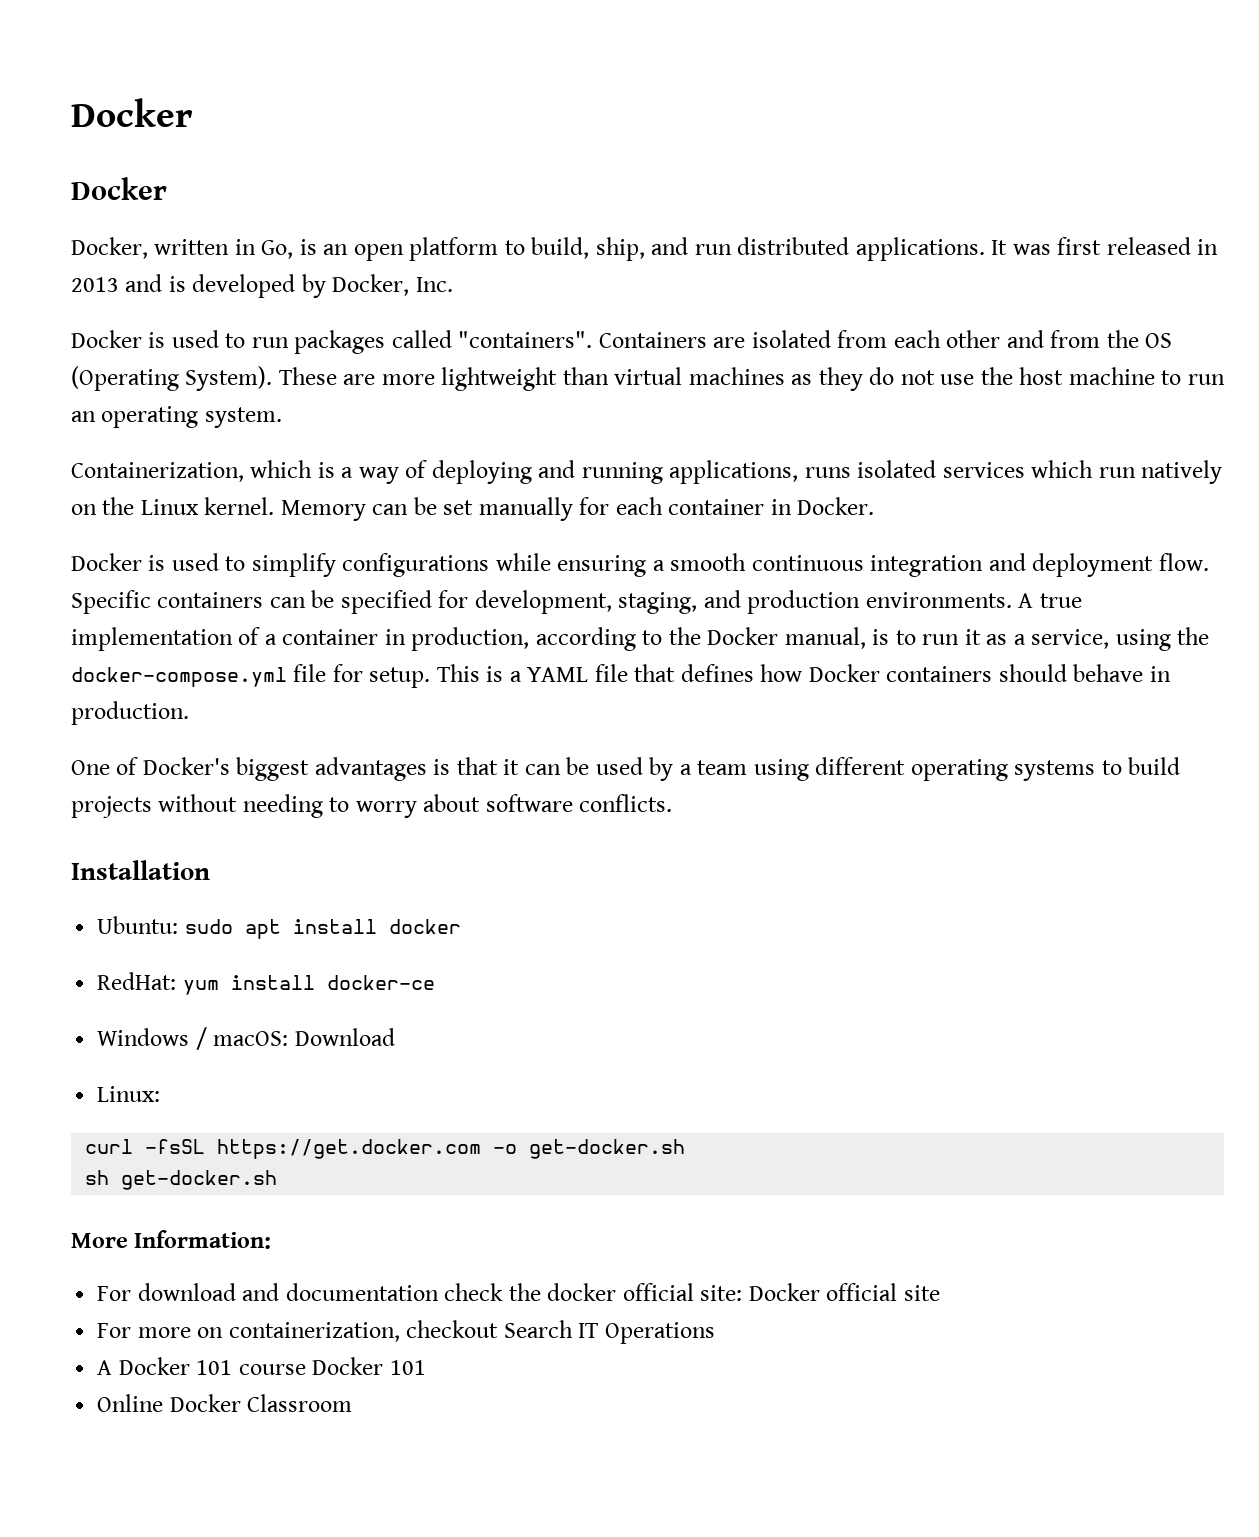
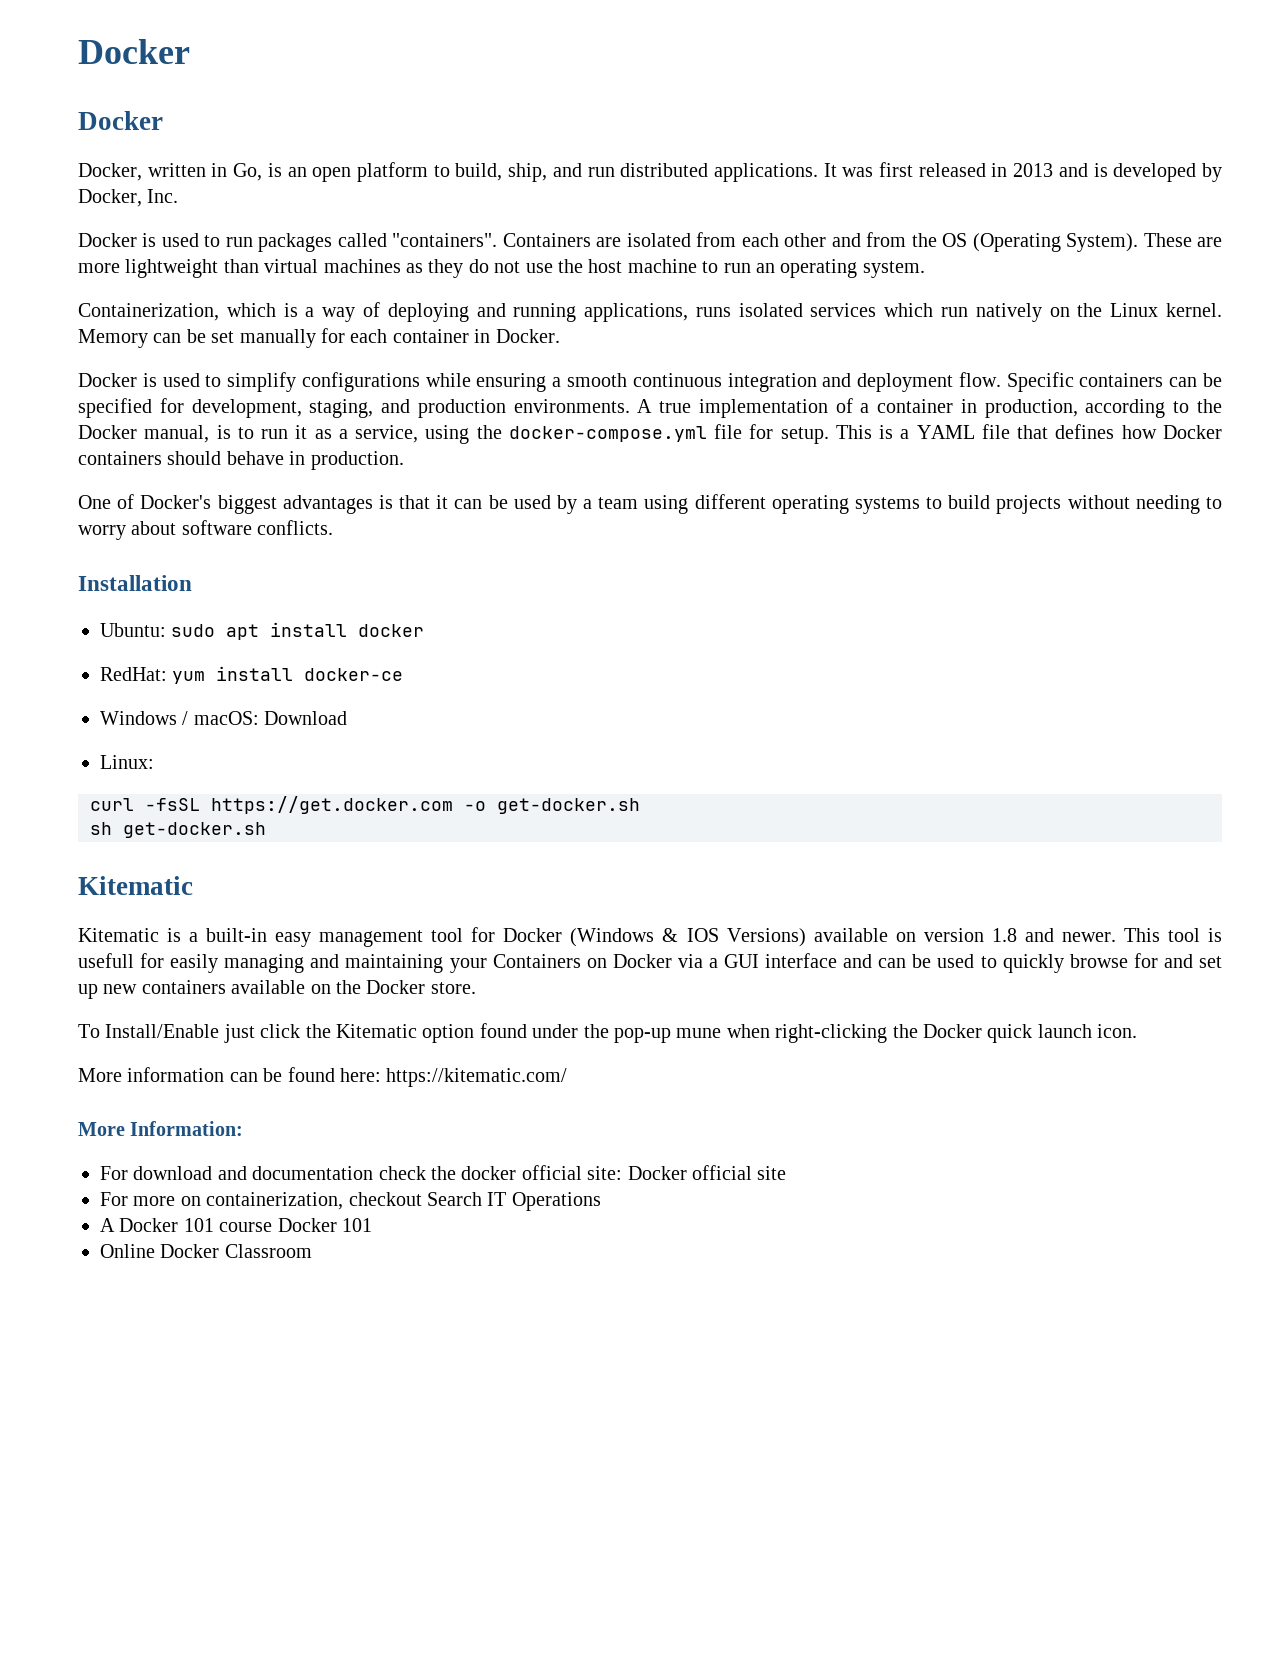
  sh get-docker.sh
+ Kitematic
+ Kitematic is a built-in easy management tool for Docker (Windows & IOS Versions) available on version 1.8 and newer. This tool is usefull for easily managing and maintaining your Containers on Docker via a GUI interface and can be used to quickly browse for and set up new containers available on the Docker store.
+ To Install/Enable just click the Kitematic option found under the pop-up mune when right-clicking the Docker quick launch icon.
+ More information can be found here: https://kitematic.com/

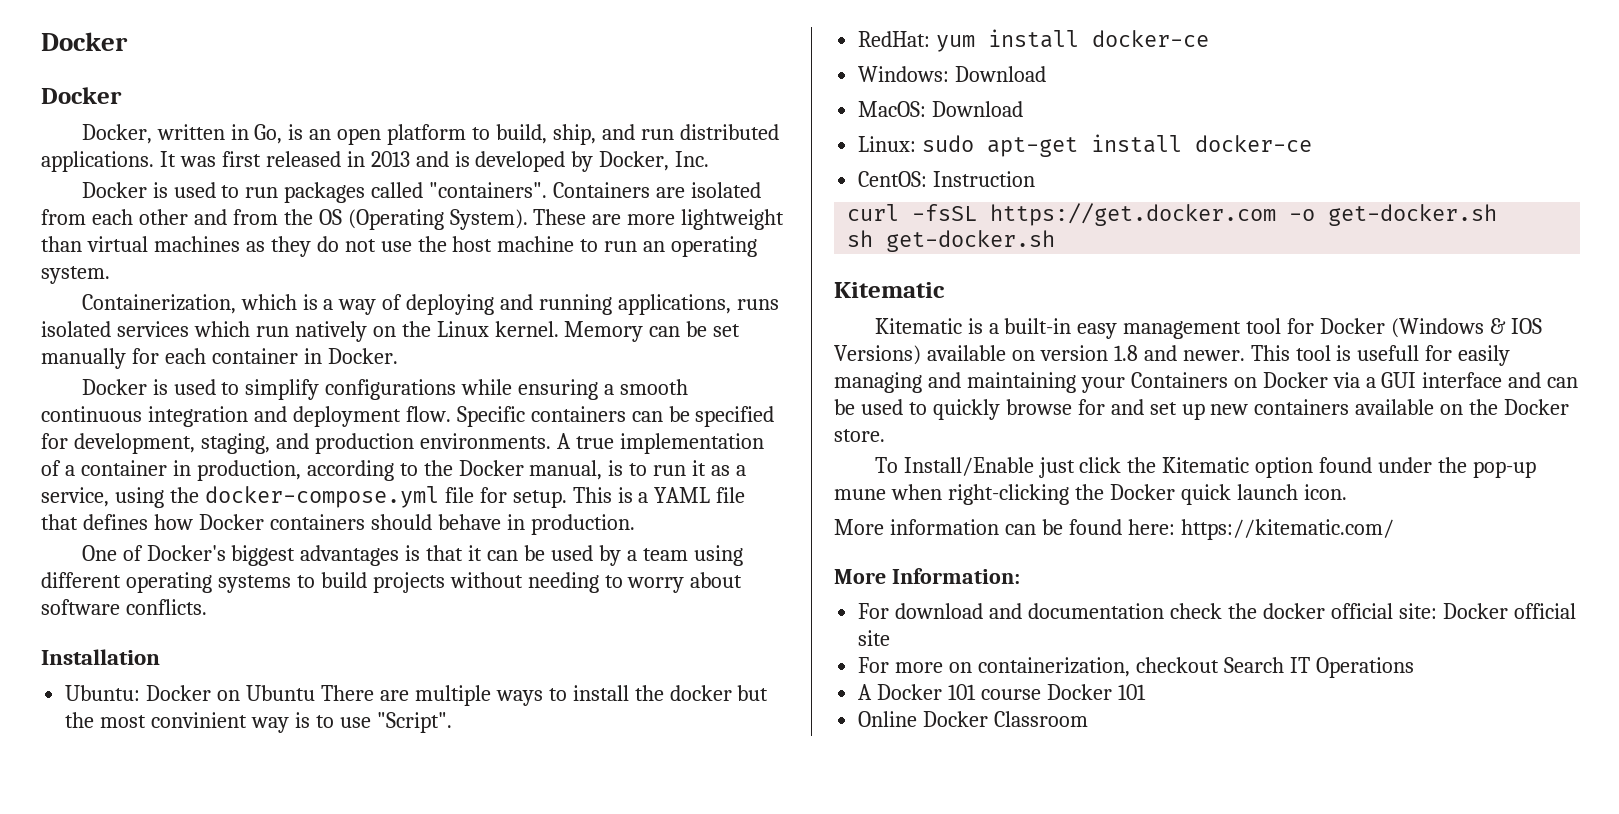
- Ubuntu: sudo apt install docker
+ Ubuntu: Docker on Ubuntu There are multiple ways to install the docker but the most convinient way is to use "Script".
- Windows / macOS: Download
+ Windows: Download
+ MacOS: Download
- Linux:
+ Linux: sudo apt-get install docker-ce
+ CentOS: Instruction

